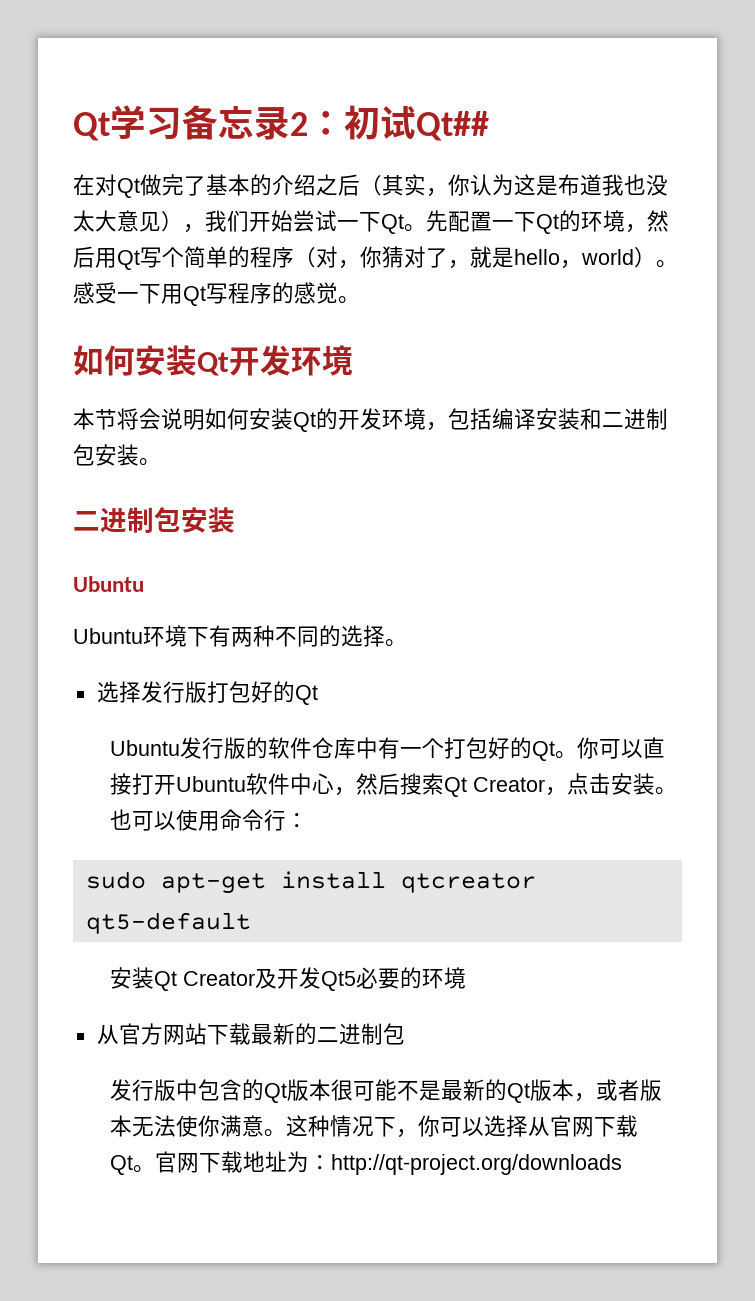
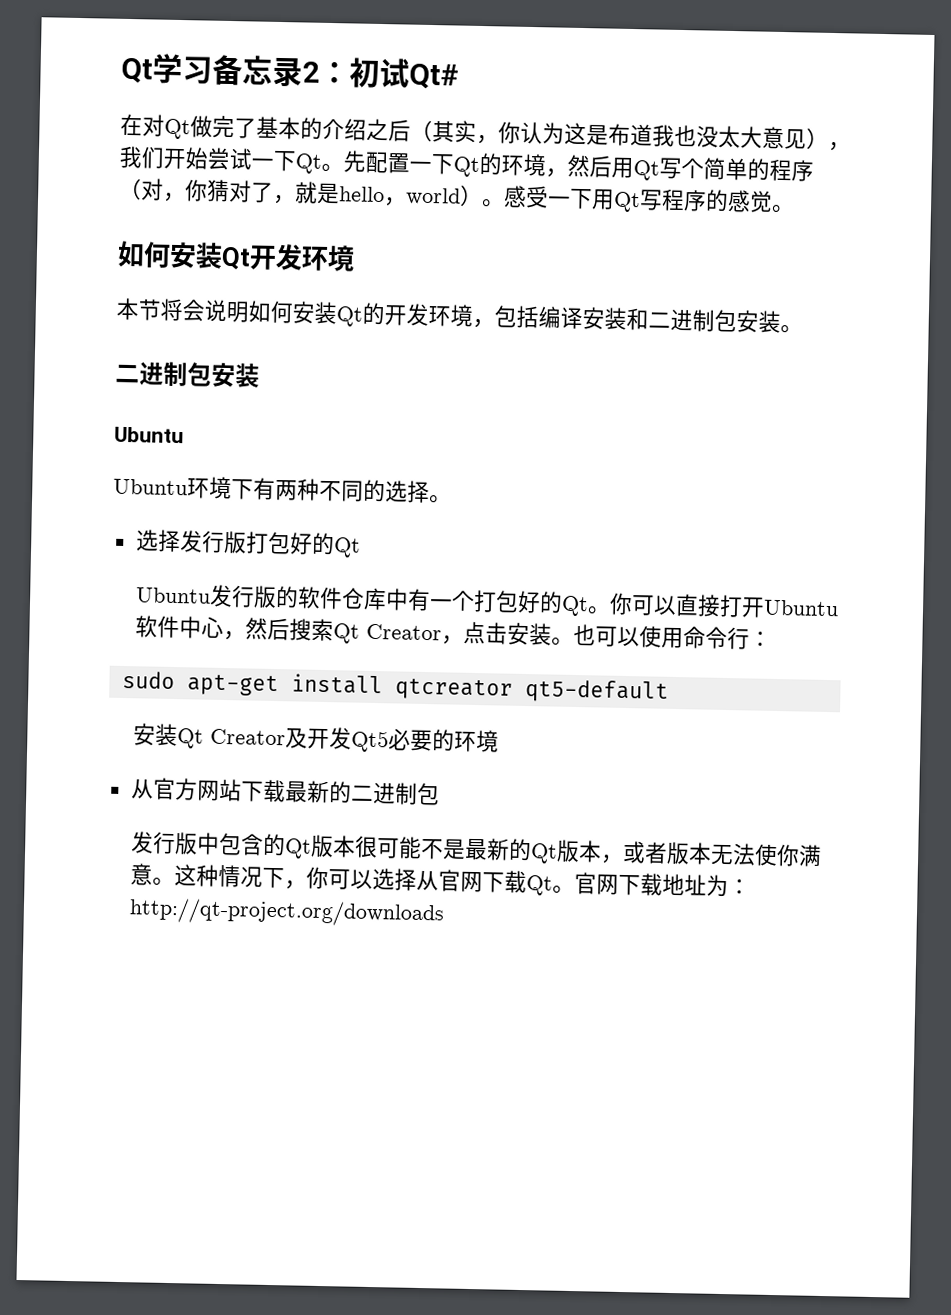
- Qt学习备忘录2：初试Qt##
+ Qt学习备忘录2：初试Qt#

